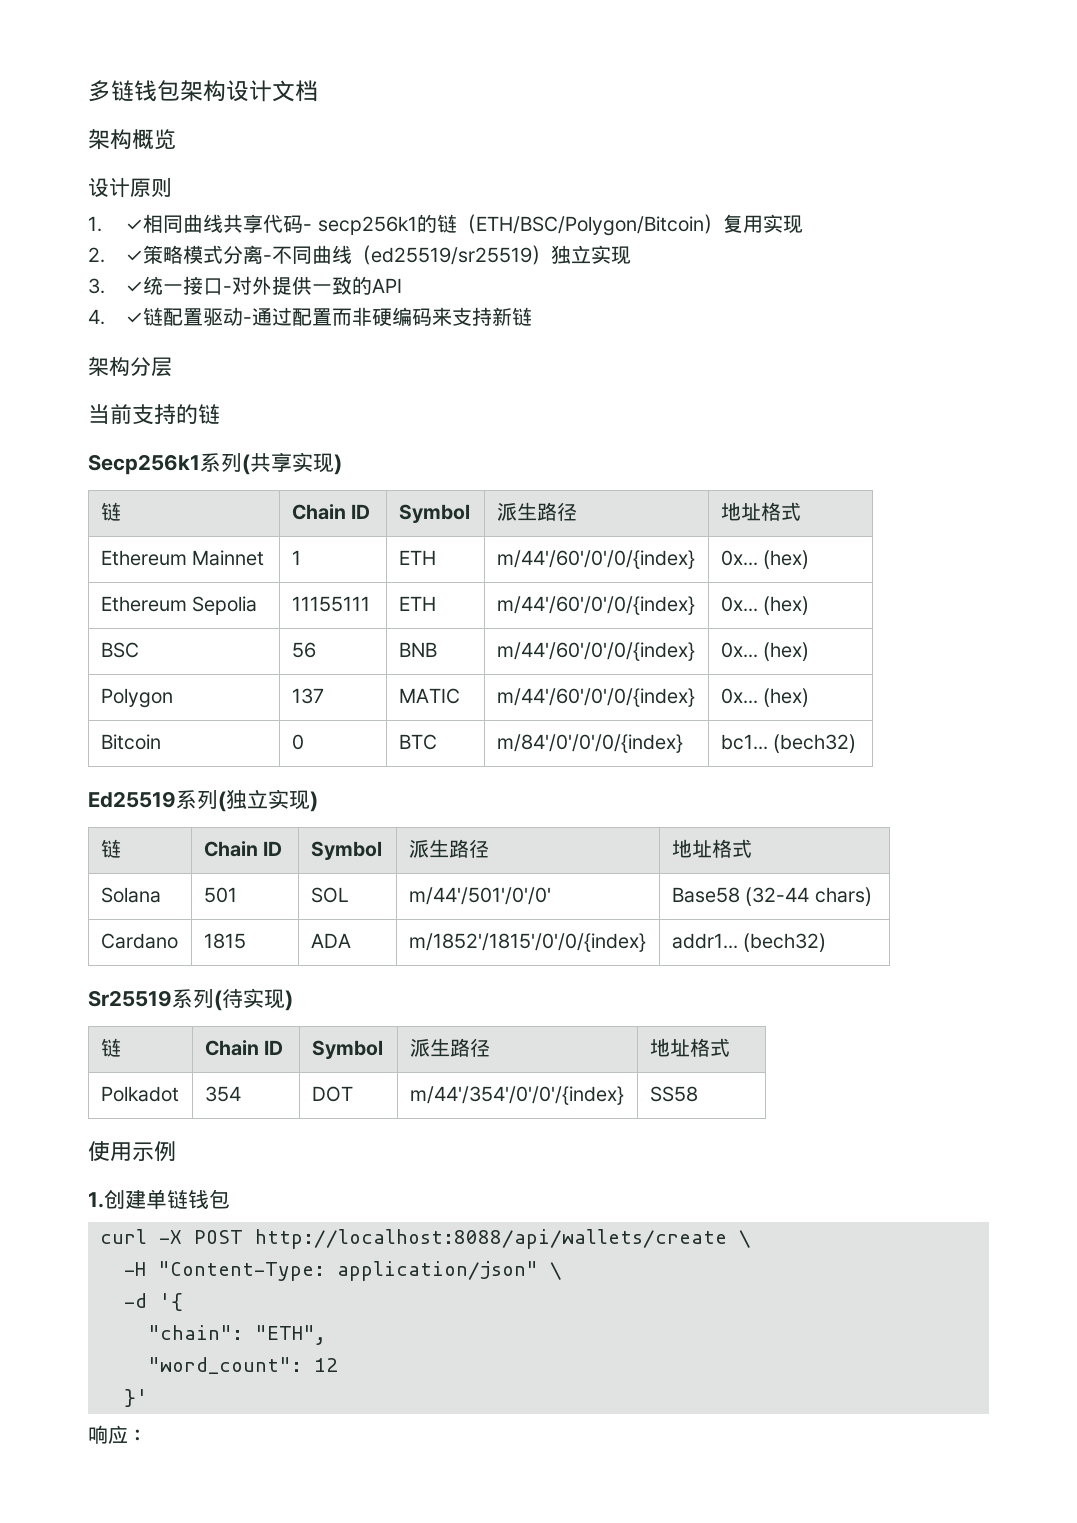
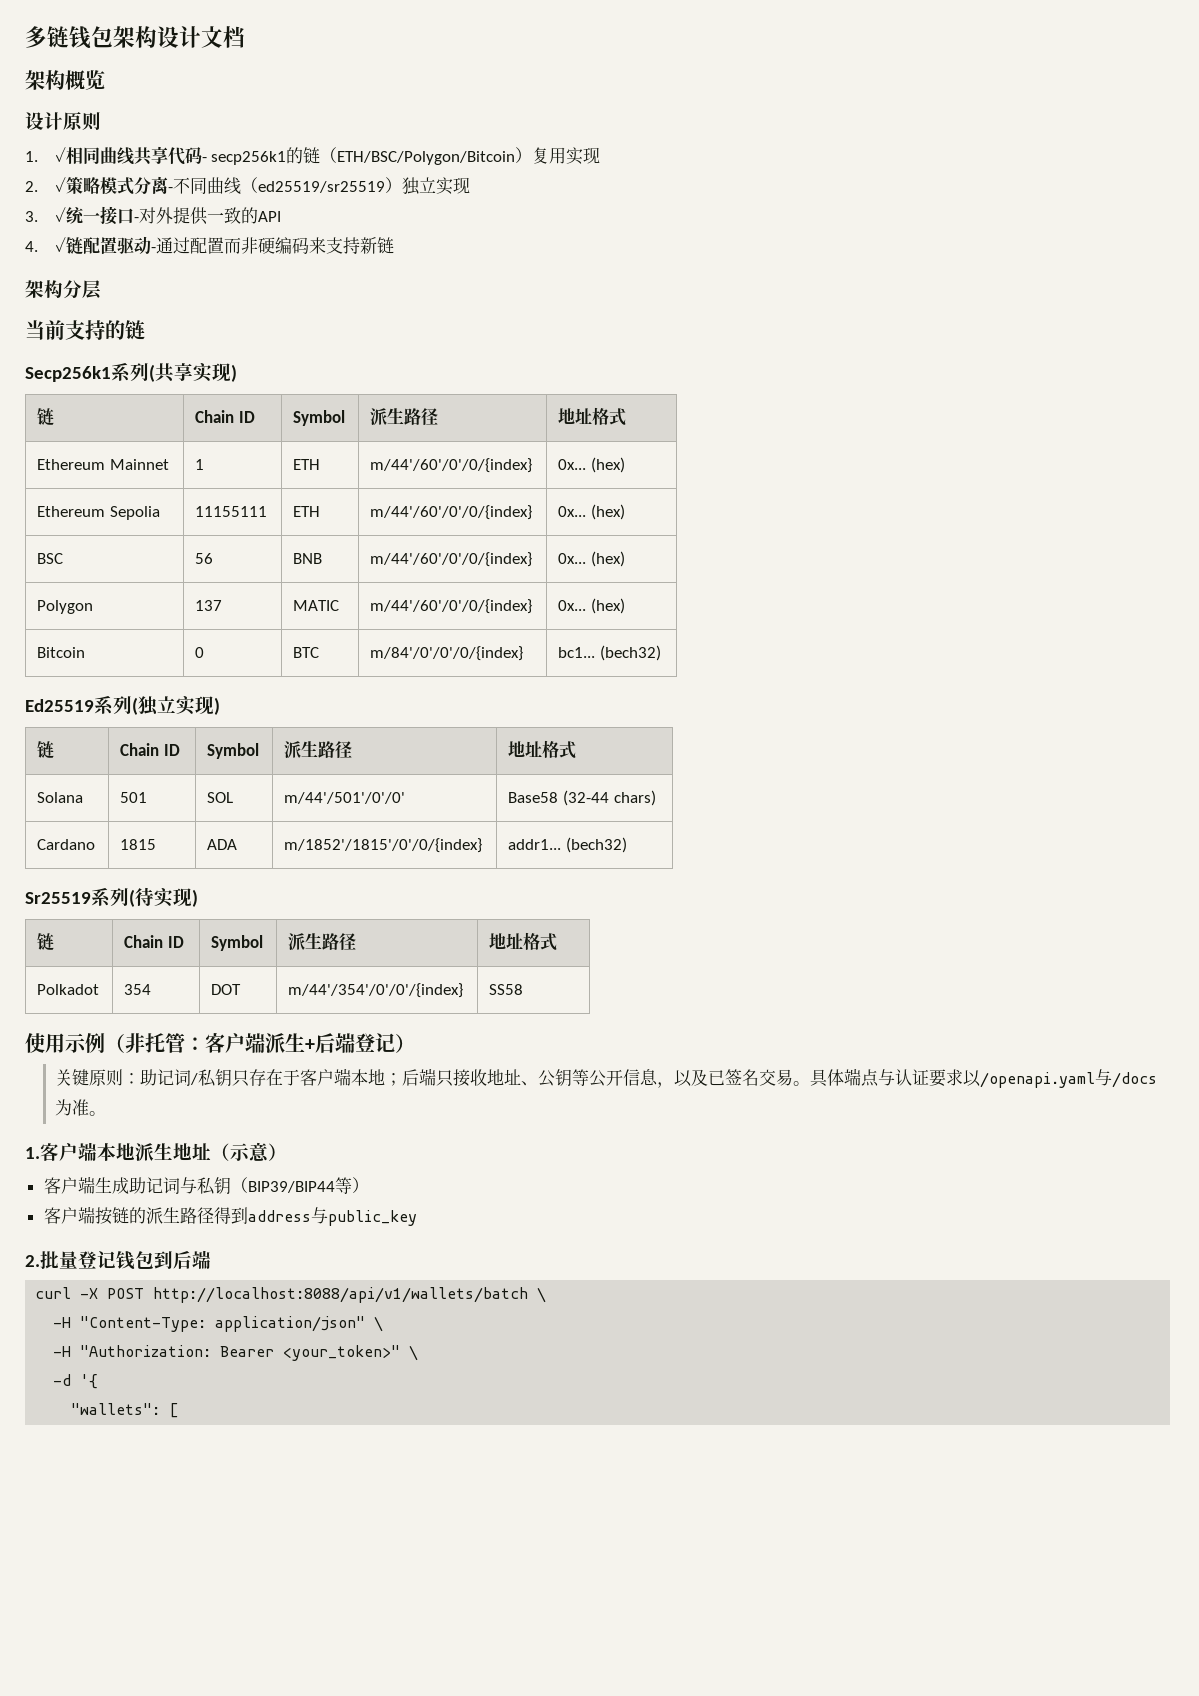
- 使用示例
- 1.创建单链钱包
+ 使用示例（非托管：客户端派生+后端登记）
+ 关键原则：助记词/私钥只存在于客户端本地；后端只接收地址、公钥等公开信息，以及已签名交易。具体端点与认证要求以/openapi.yaml与/docs为准。
+ 1.客户端本地派生地址（示意）
+ 客户端生成助记词与私钥（BIP39/BIP44等）
+ 客户端按链的派生路径得到address与public_key
+ 2.批量登记钱包到后端
- curl -X POST http://localhost:8088/api/wallets/create \
+ curl -X POST http://localhost:8088/api/v1/wallets/batch \
+ -H "Authorization: Bearer <your_token>" \
  -d '{
- "chain": "ETH",
- "word_count": 12
- }'
- 响应：
+ "wallets": [

